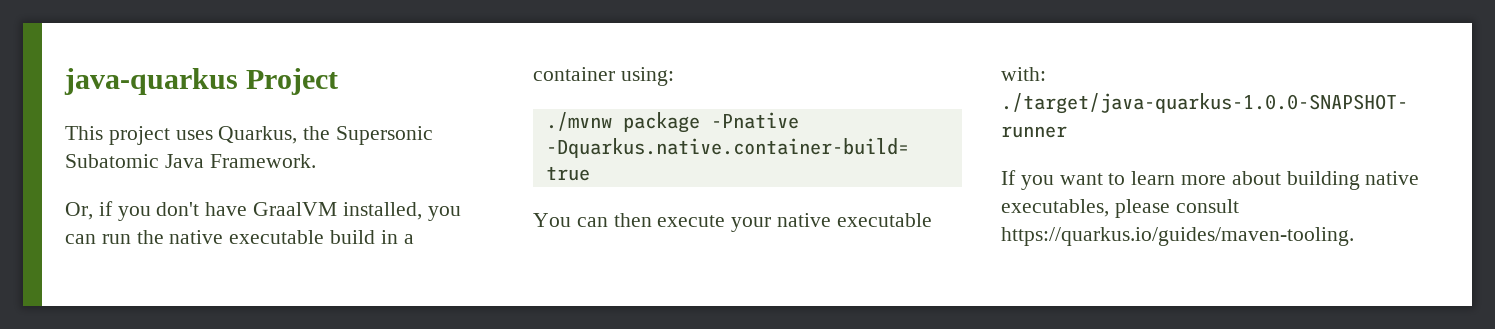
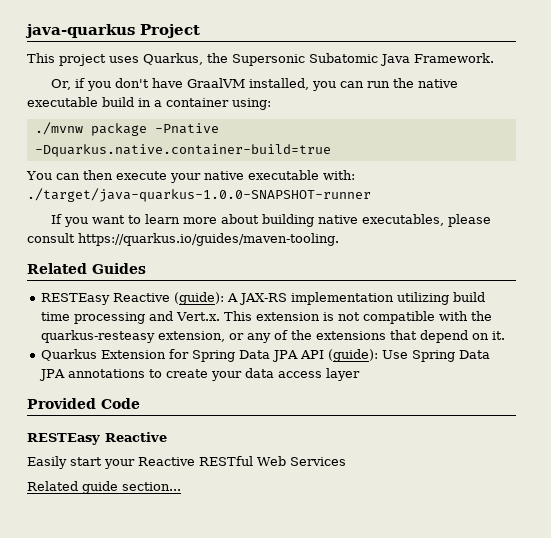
+ Related Guides
+ RESTEasy Reactive (guide): A JAX-RS implementation utilizing build time processing and Vert.x. This extension is not compatible with the quarkus-resteasy extension, or any of the extensions that depend on it.
+ Quarkus Extension for Spring Data JPA API (guide): Use Spring Data JPA annotations to create your data access layer
+ Provided Code
+ RESTEasy Reactive
+ Easily start your Reactive RESTful Web Services
+ Related guide section...

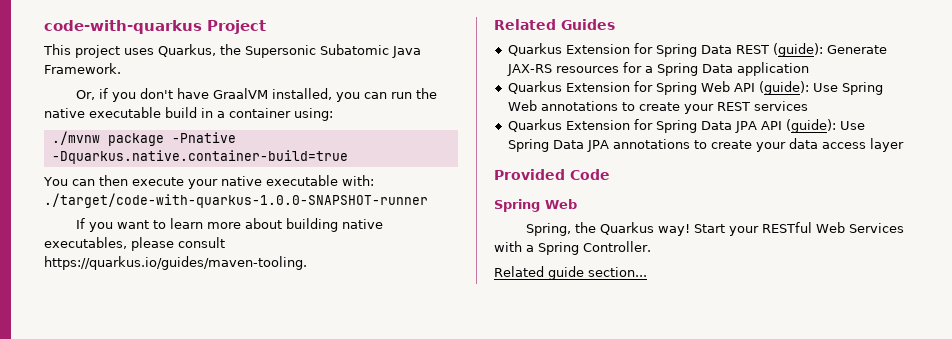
- java-quarkus Project
+ code-with-quarkus Project
- You can then execute your native executable with: ./target/java-quarkus-1.0.0-SNAPSHOT-runner
+ You can then execute your native executable with: ./target/code-with-quarkus-1.0.0-SNAPSHOT-runner
- RESTEasy Reactive (guide): A JAX-RS implementation utilizing build time processing and Vert.x. This extension is not compatible with the quarkus-resteasy extension, or any of the extensions that depend on it.
+ Quarkus Extension for Spring Data REST (guide): Generate JAX-RS resources for a Spring Data application
+ Quarkus Extension for Spring Web API (guide): Use Spring Web annotations to create your REST services
  Provided Code
- RESTEasy Reactive
- Easily start your Reactive RESTful Web Services
+ Spring Web
+ Spring, the Quarkus way! Start your RESTful Web Services with a Spring Controller.

